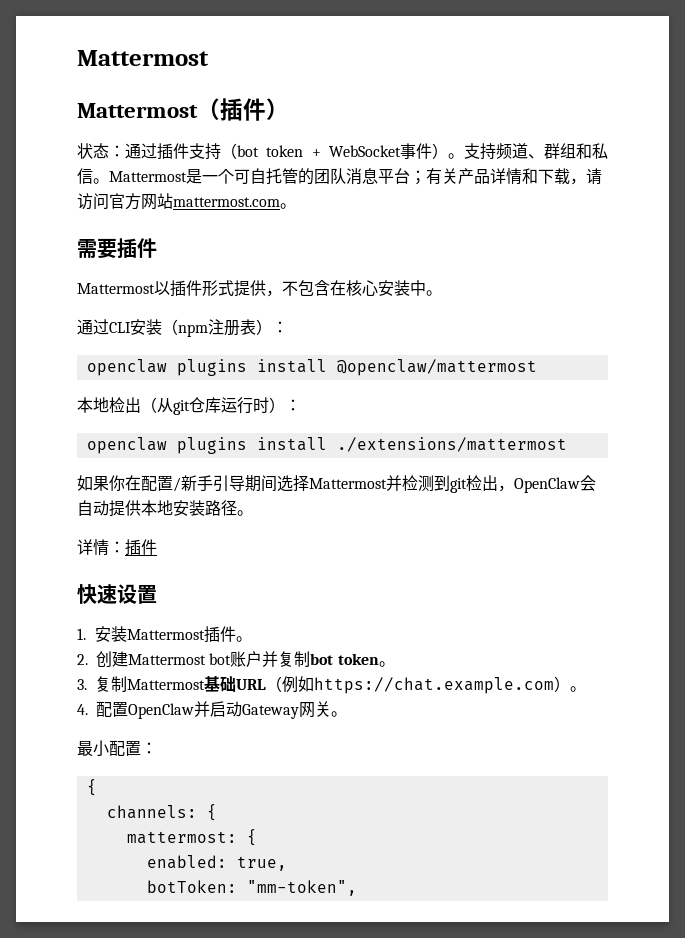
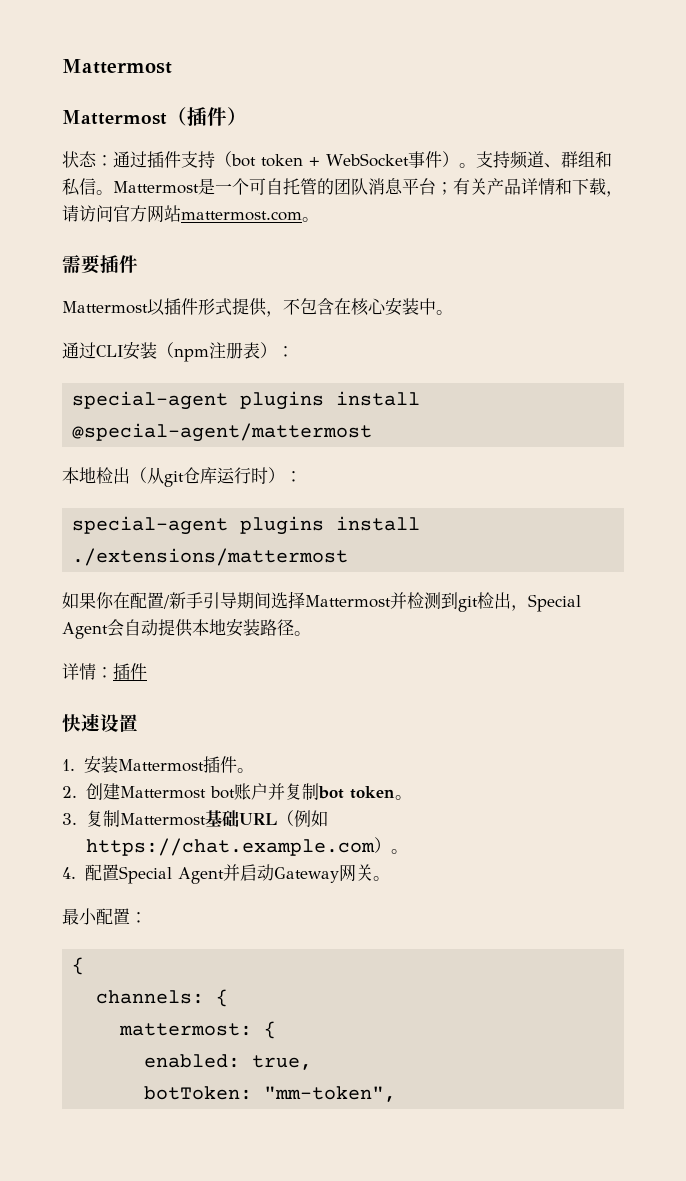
- openclaw plugins install @openclaw/mattermost
+ special-agent plugins install @special-agent/mattermost
- openclaw plugins install ./extensions/mattermost
+ special-agent plugins install ./extensions/mattermost
- 如果你在配置/新手引导期间选择Mattermost并检测到git检出，OpenClaw会自动提供本地安装路径。
+ 如果你在配置/新手引导期间选择Mattermost并检测到git检出，Special Agent会自动提供本地安装路径。
- 4.配置OpenClaw并启动Gateway网关。
+ 4.配置Special Agent并启动Gateway网关。

